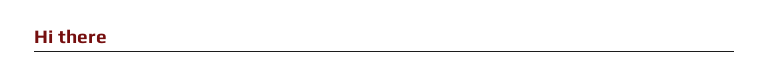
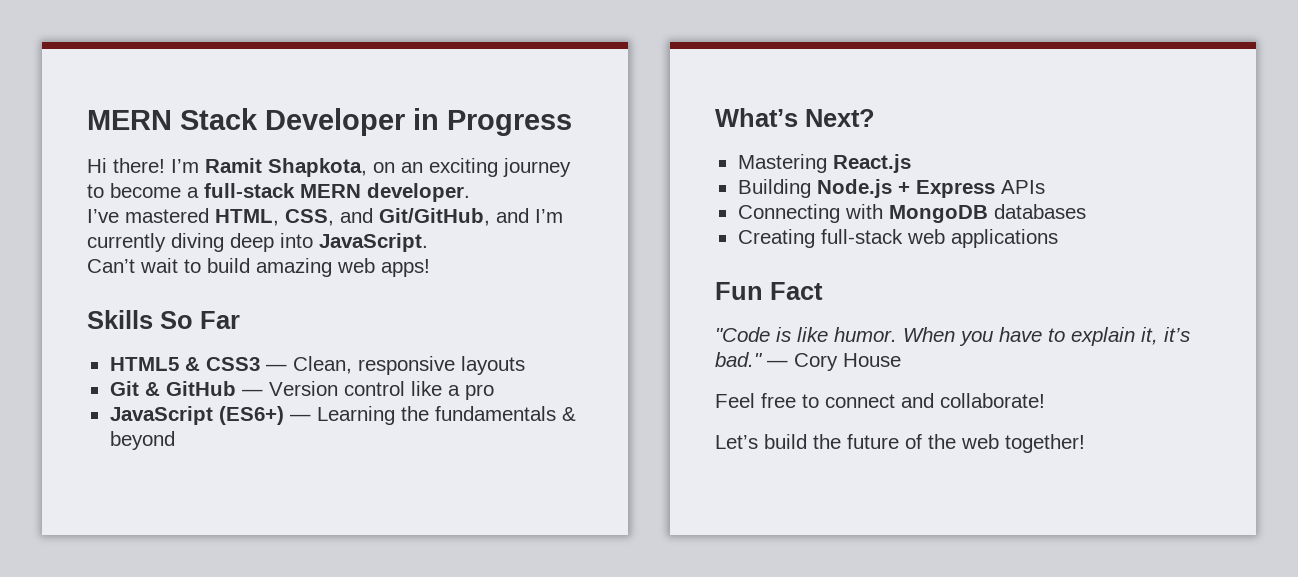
- Hi there
+ MERN Stack Developer in Progress
+ Hi there! I’m Ramit Shapkota, on an exciting journey to become a full-stack MERN developer.
+ I’ve mastered HTML, CSS, and Git/GitHub, and I’m currently diving deep into JavaScript.
+ Can’t wait to build amazing web apps!
+ Skills So Far
+ HTML5 & CSS3 — Clean, responsive layouts
+ Git & GitHub — Version control like a pro
+ JavaScript (ES6+) — Learning the fundamentals & beyond
+ What’s Next?
+ Mastering React.js
+ Building Node.js + Express APIs
+ Connecting with MongoDB databases
+ Creating full-stack web applications
+ Fun Fact
+ "Code is like humor. When you have to explain it, it’s bad." — Cory House
+ Feel free to connect and collaborate!
+ Let’s build the future of the web together!

